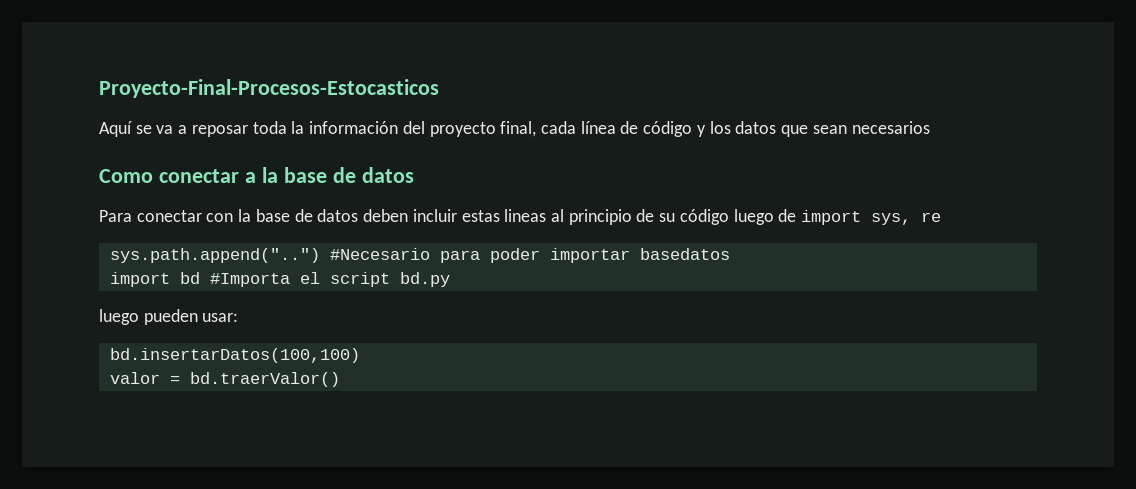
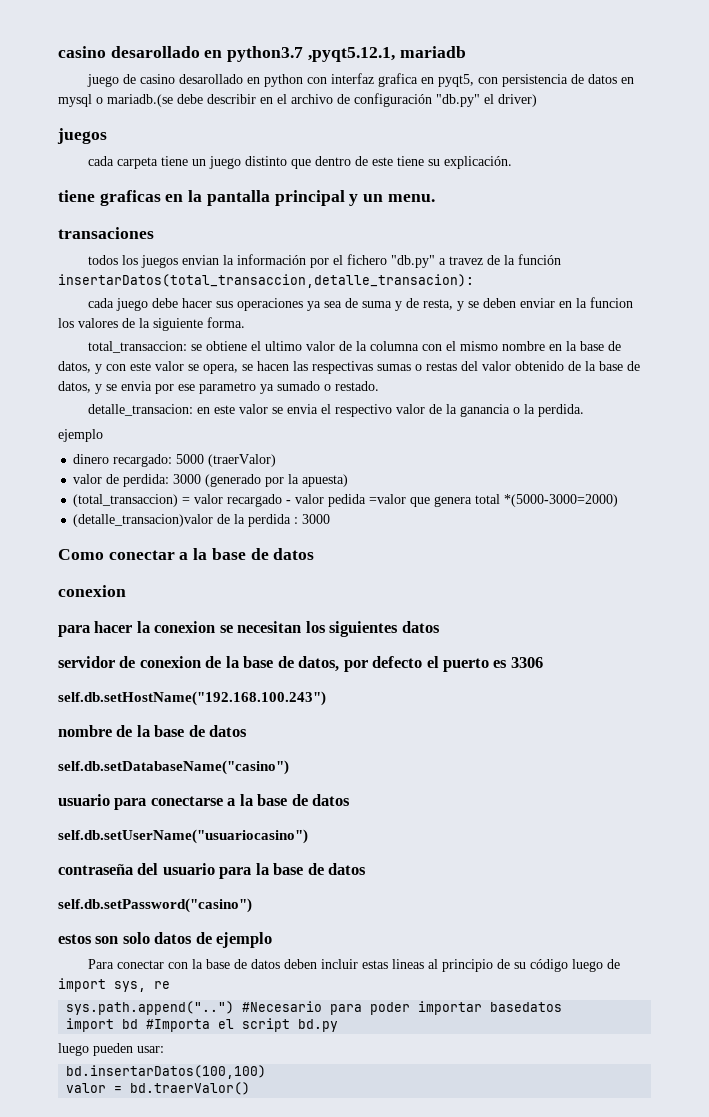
- Proyecto-Final-Procesos-Estocasticos
- Aquí se va a reposar toda la información del proyecto final, cada línea de código y los datos que sean necesarios
+ casino desarollado en python3.7 ,pyqt5.12.1, mariadb
+ juego de casino desarollado en python con interfaz grafica en pyqt5, con persistencia de datos en mysql o mariadb.(se debe describir en el archivo de configuración "db.py" el driver)
+ juegos
+ cada carpeta tiene un juego distinto que dentro de este tiene su explicación.
+ tiene graficas en la pantalla principal y un menu.
+ transaciones
+ todos los juegos envian la información por el fichero "db.py" a travez de la función insertarDatos(total_transaccion,detalle_transacion):
+ cada juego debe hacer sus operaciones ya sea de suma y de resta, y se deben enviar en la funcion los valores de la siguiente forma.
+ total_transaccion: se obtiene el ultimo valor de la columna con el mismo nombre en la base de datos, y con este valor se opera, se hacen las respectivas sumas o restas del valor obtenido de la base de datos, y se envia por ese parametro ya sumado o restado.
+ detalle_transacion: en este valor se envia el respectivo valor de la ganancia o la perdida.
+ ejemplo
+ dinero recargado: 5000 (traerValor)
+ valor de perdida: 3000 (generado por la apuesta)
+ (total_transaccion) = valor recargado - valor pedida =valor que genera total *(5000-3000=2000)
+ (detalle_transacion)valor de la perdida : 3000
  Como conectar a la base de datos
+ conexion
+ para hacer la conexion se necesitan los siguientes datos
+ servidor de conexion de la base de datos, por defecto el puerto es 3306
+ self.db.setHostName("192.168.100.243")
+ nombre de la base de datos
+ self.db.setDatabaseName("casino")
+ usuario para conectarse a la base de datos
+ self.db.setUserName("usuariocasino")
+ contraseña del usuario para la base de datos
+ self.db.setPassword("casino")
+ estos son solo datos de ejemplo

